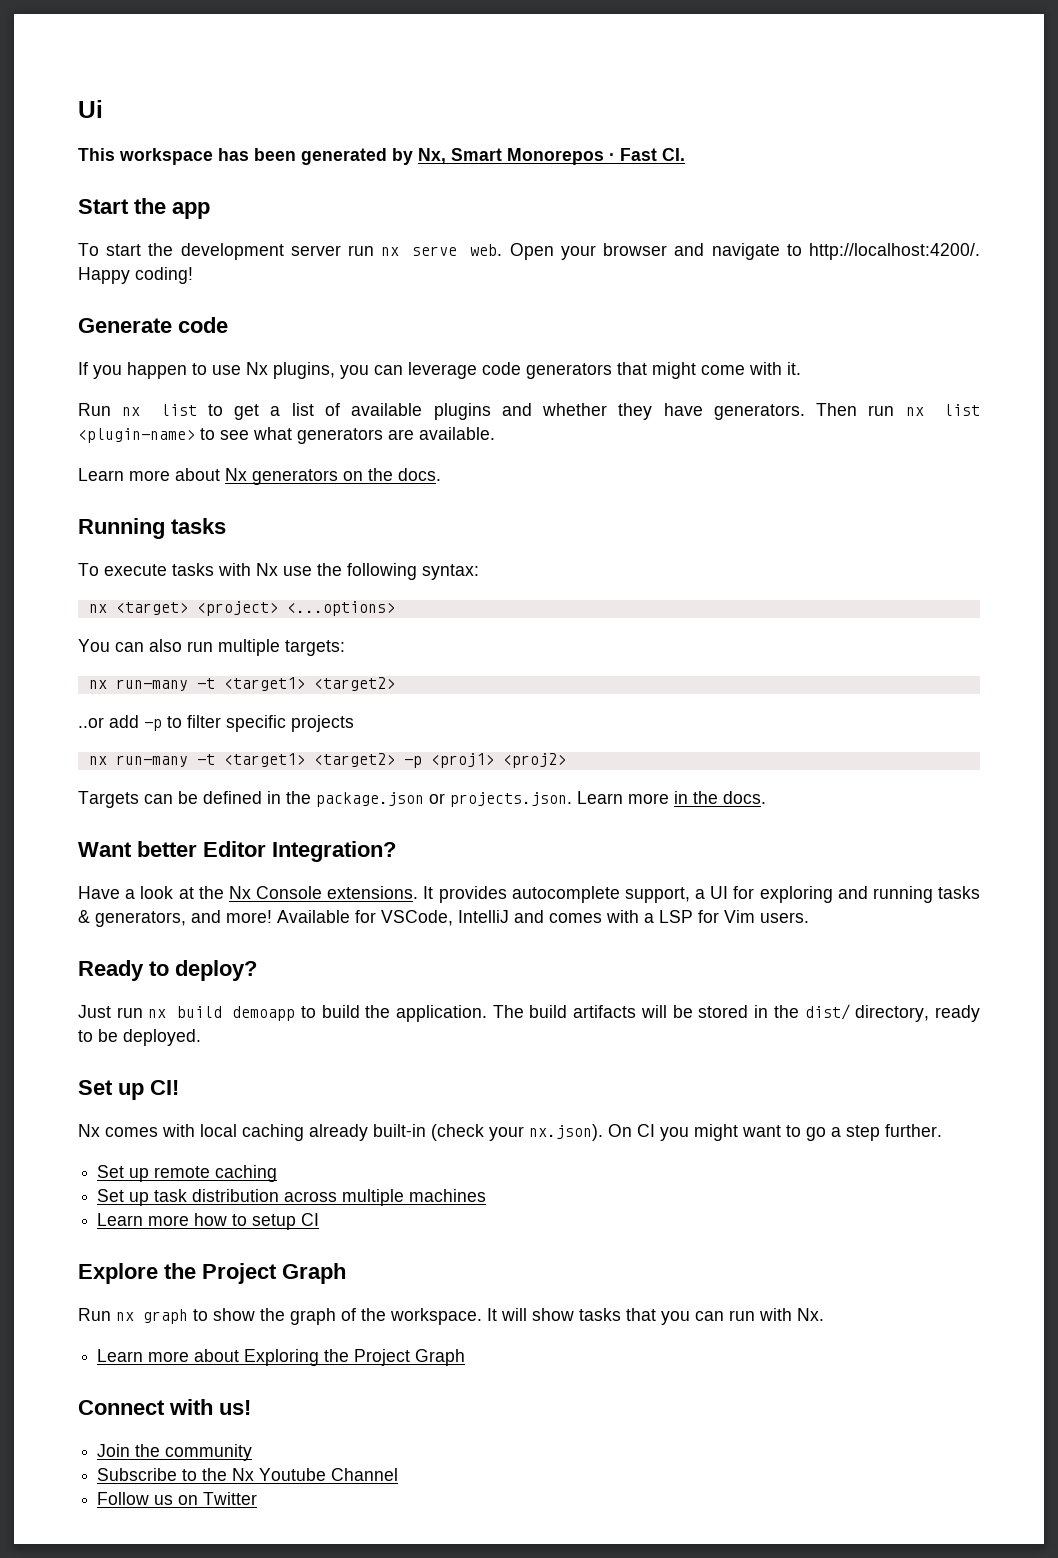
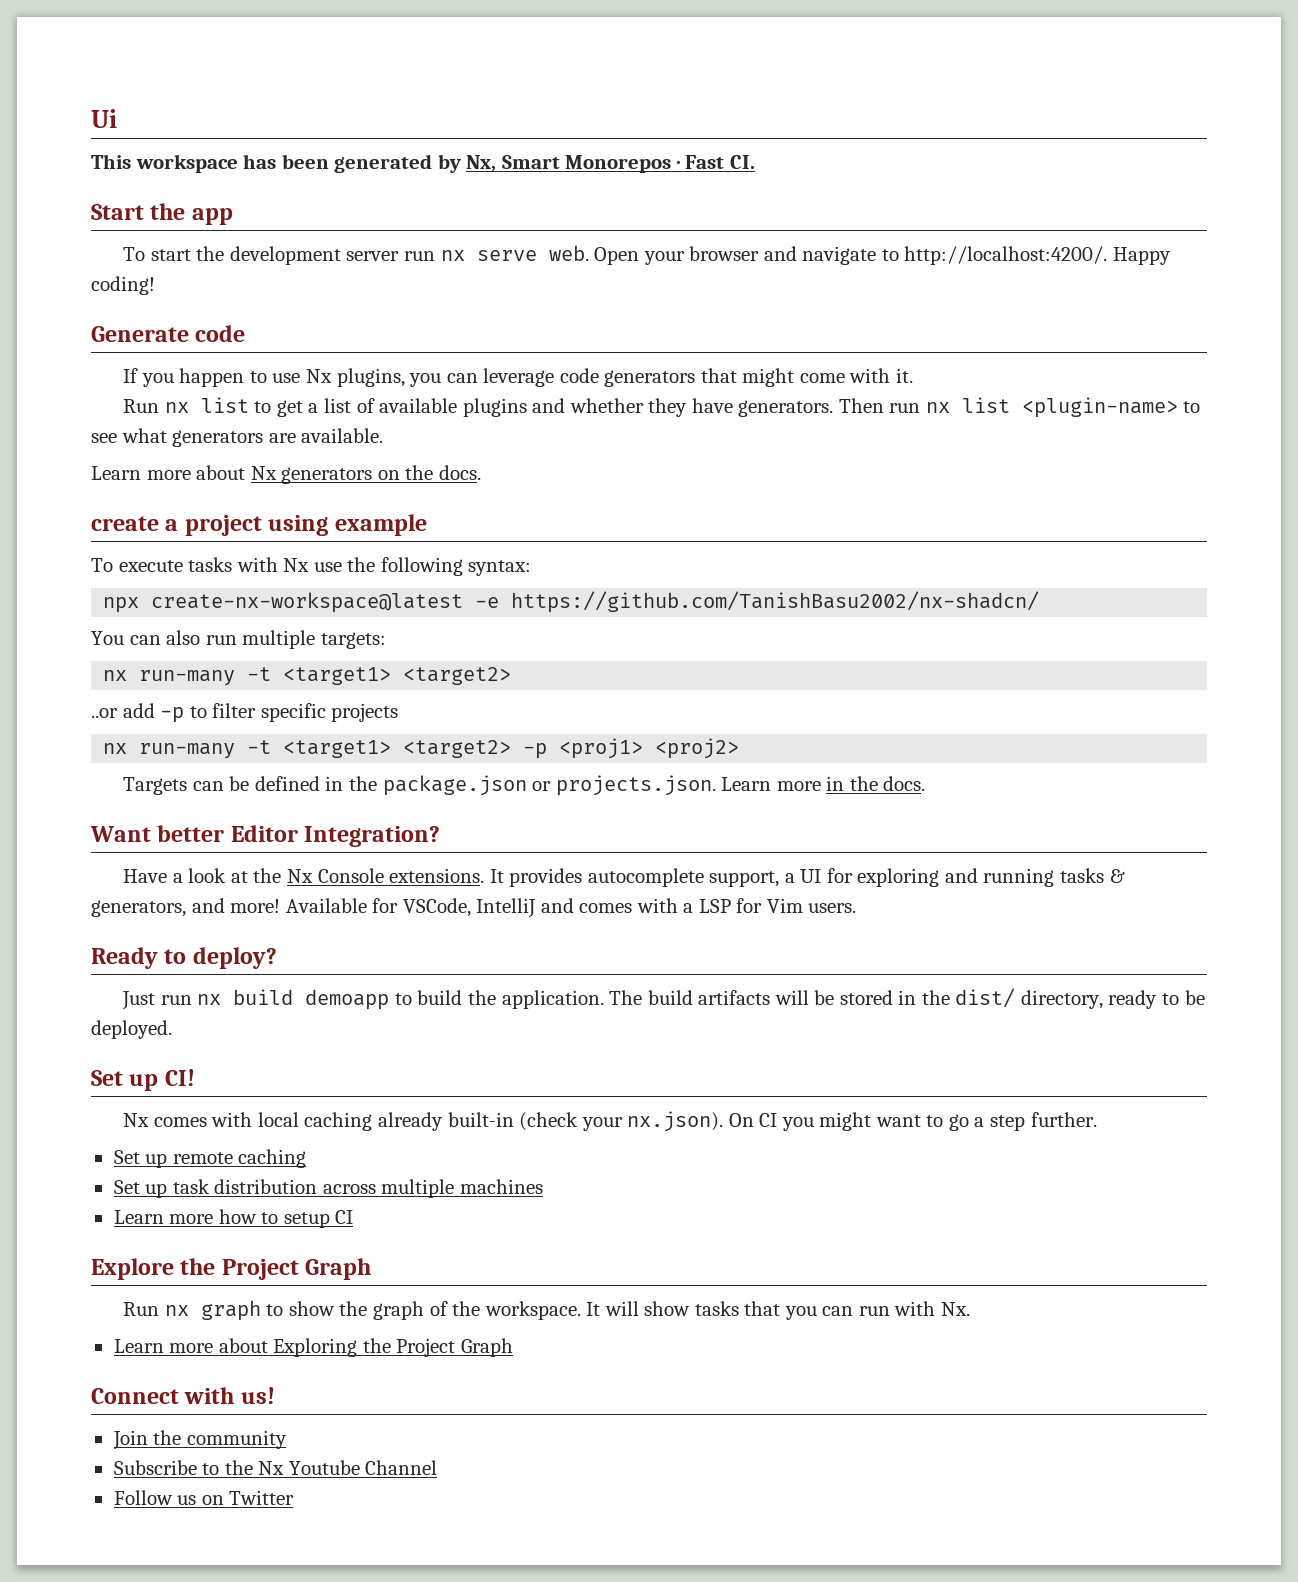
- Running tasks
+ create a project using example
- nx <target> <project> <...options>
+ npx create-nx-workspace@latest -e https://github.com/TanishBasu2002/nx-shadcn/

